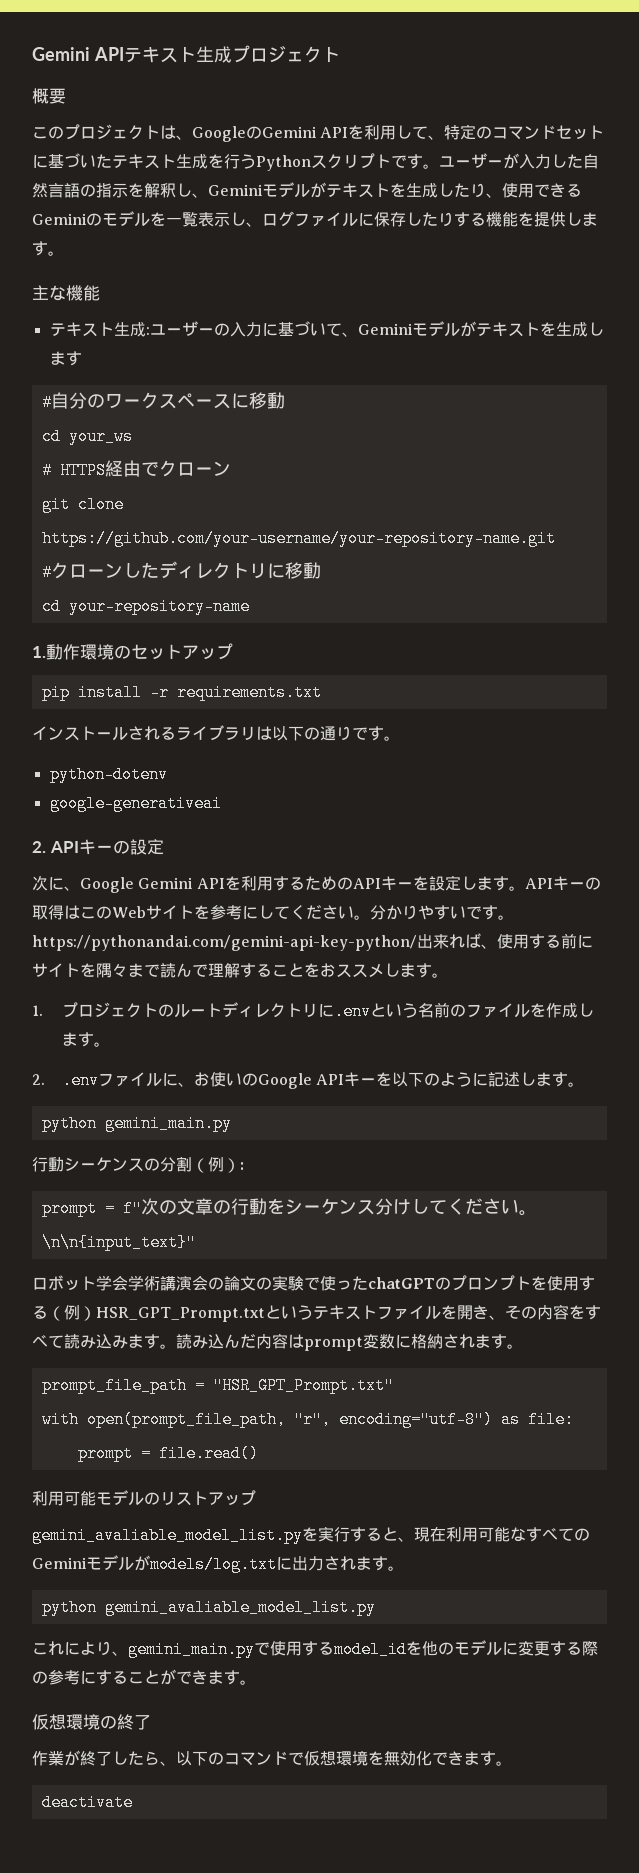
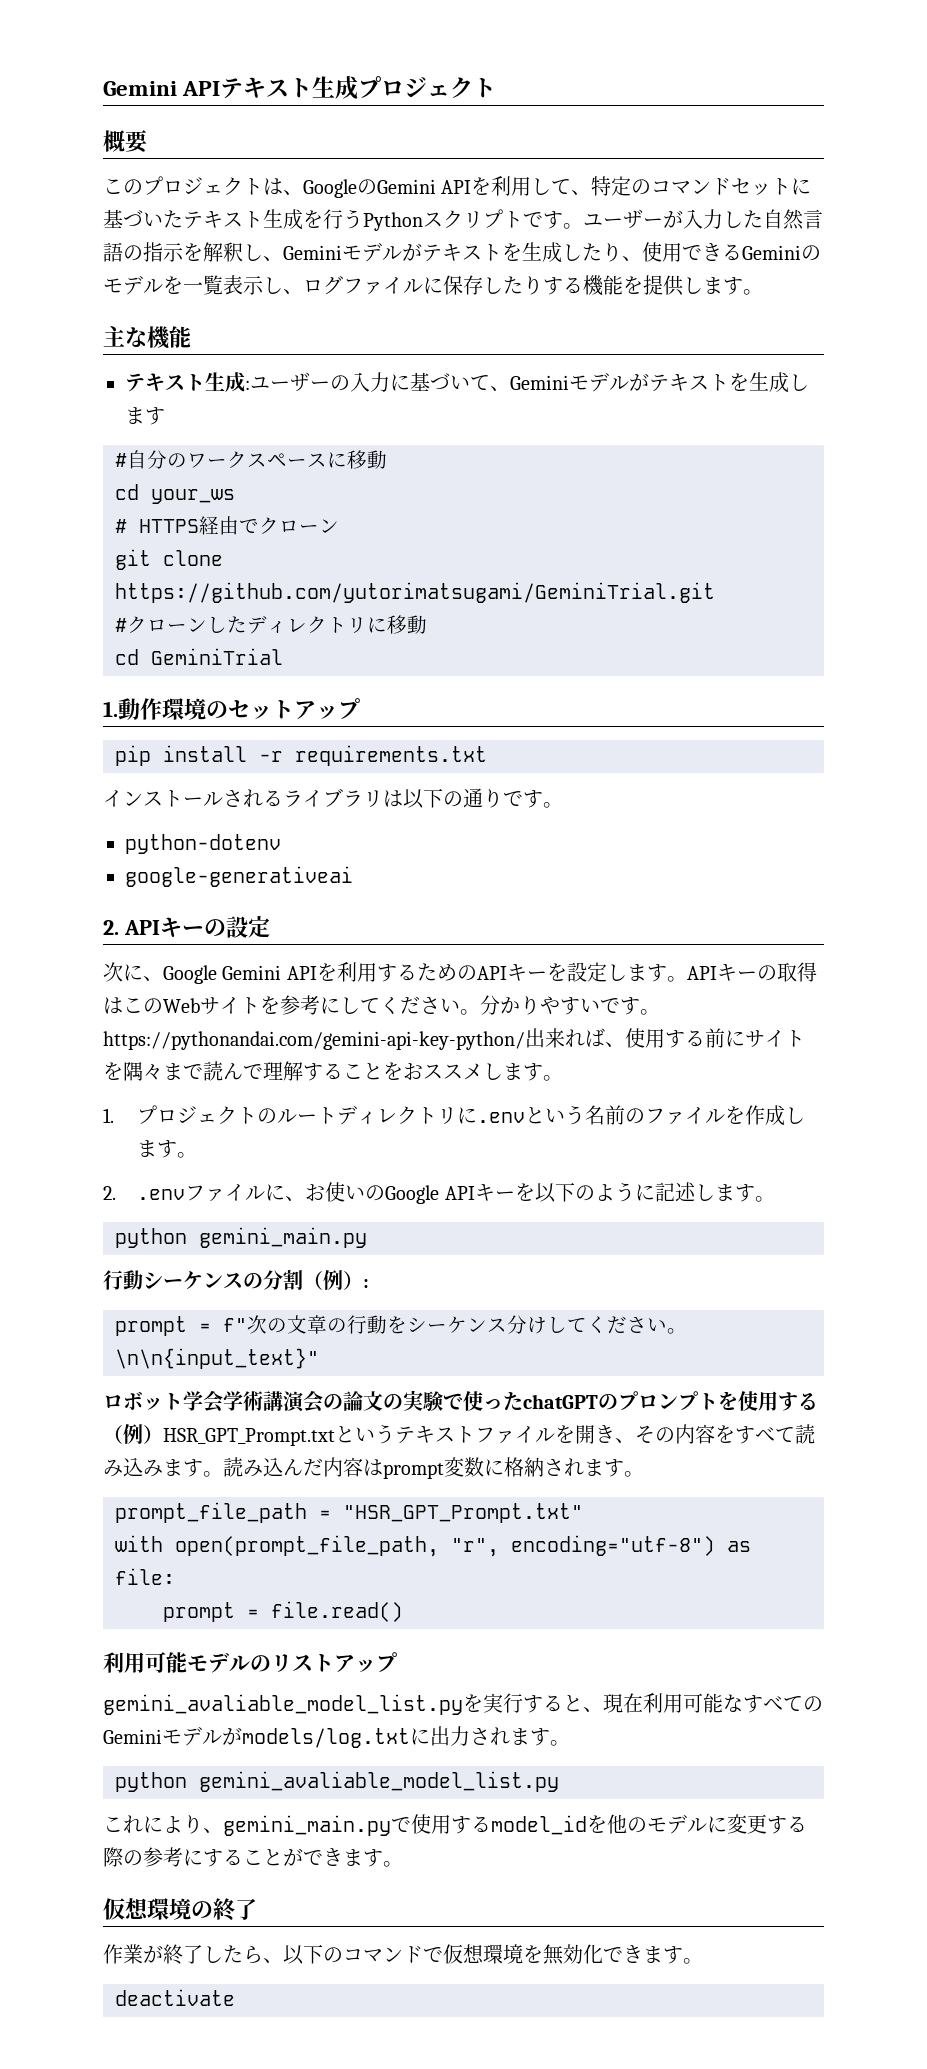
- git clone https://github.com/your-username/your-repository-name.git
+ git clone https://github.com/yutorimatsugami/GeminiTrial.git
- cd your-repository-name
+ cd GeminiTrial

